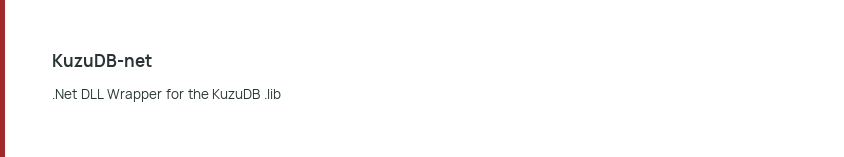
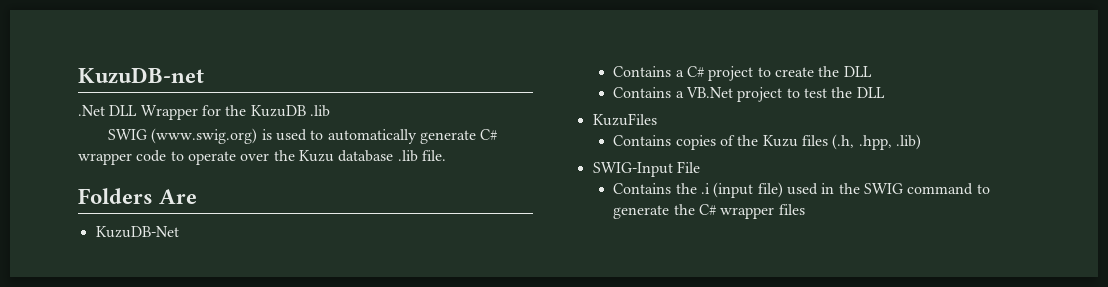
+ SWIG (www.swig.org) is used to automatically generate C# wrapper code to operate over the Kuzu database .lib file.
+ Folders Are
+ KuzuDB-Net
+ Contains a C# project to create the DLL
+ Contains a VB.Net project to test the DLL
+ KuzuFiles
+ Contains copies of the Kuzu files (.h, .hpp, .lib)
+ SWIG-Input File
+ Contains the .i (input file) used in the SWIG command to generate the C# wrapper files

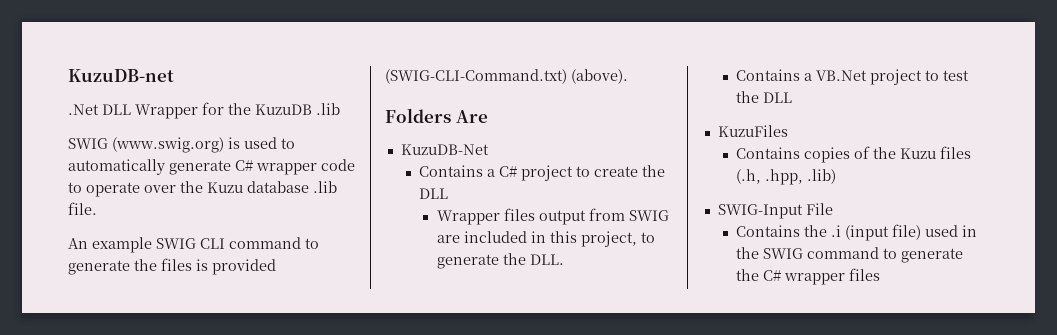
+ An example SWIG CLI command to generate the files is provided (SWIG-CLI-Command.txt) (above).
+ Wrapper files output from SWIG are included in this project, to generate the DLL.

